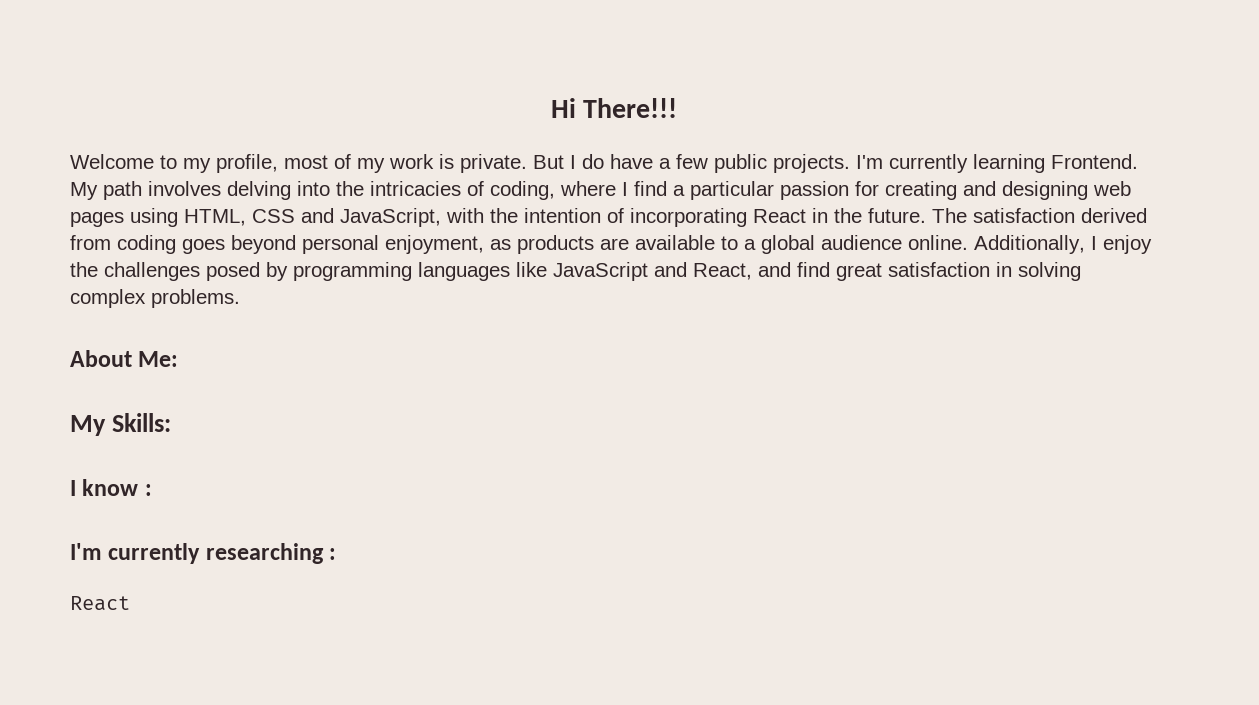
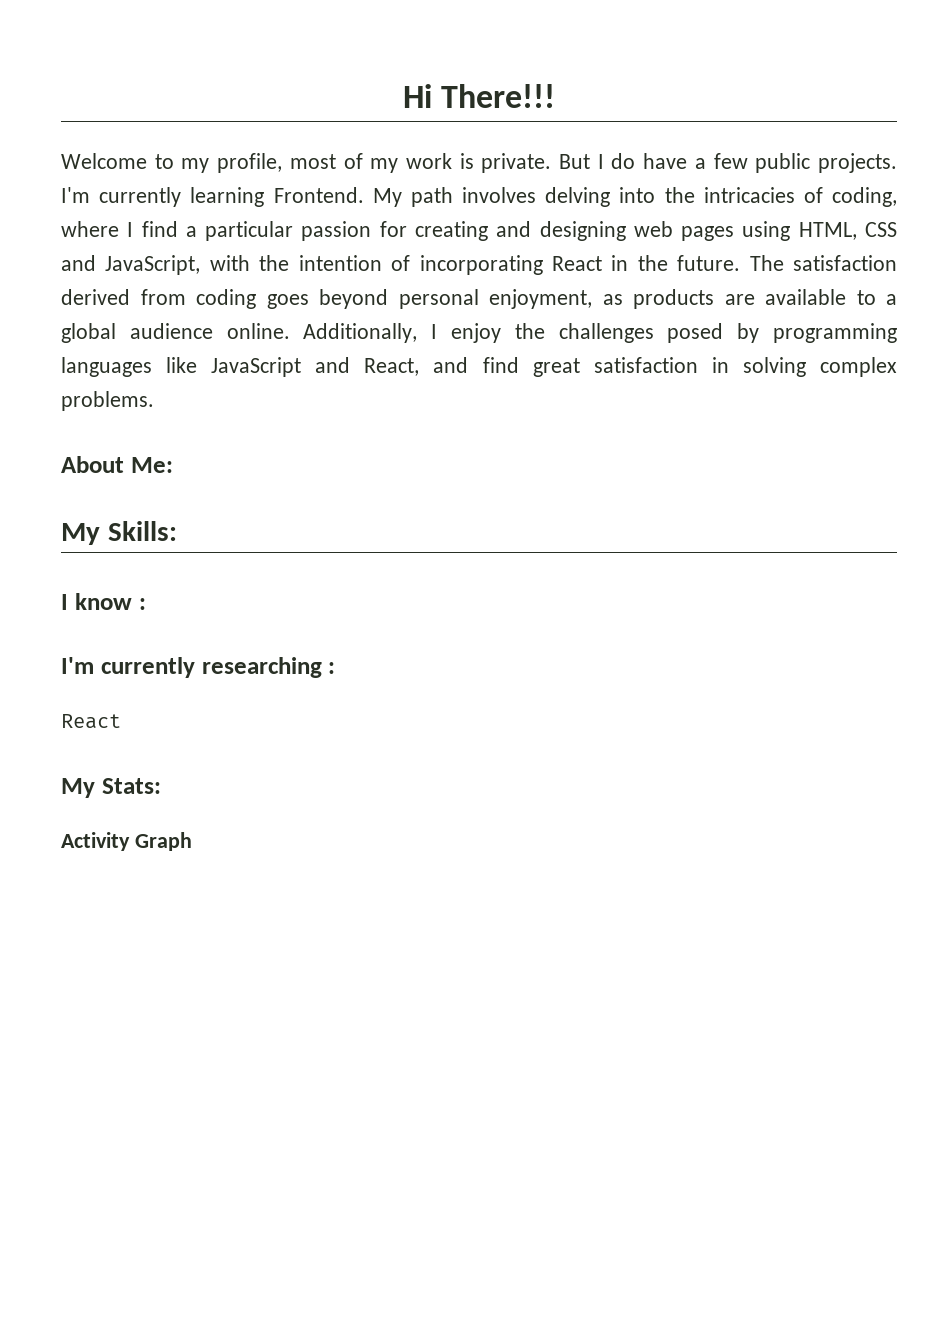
+ My Stats:
+ Activity Graph

